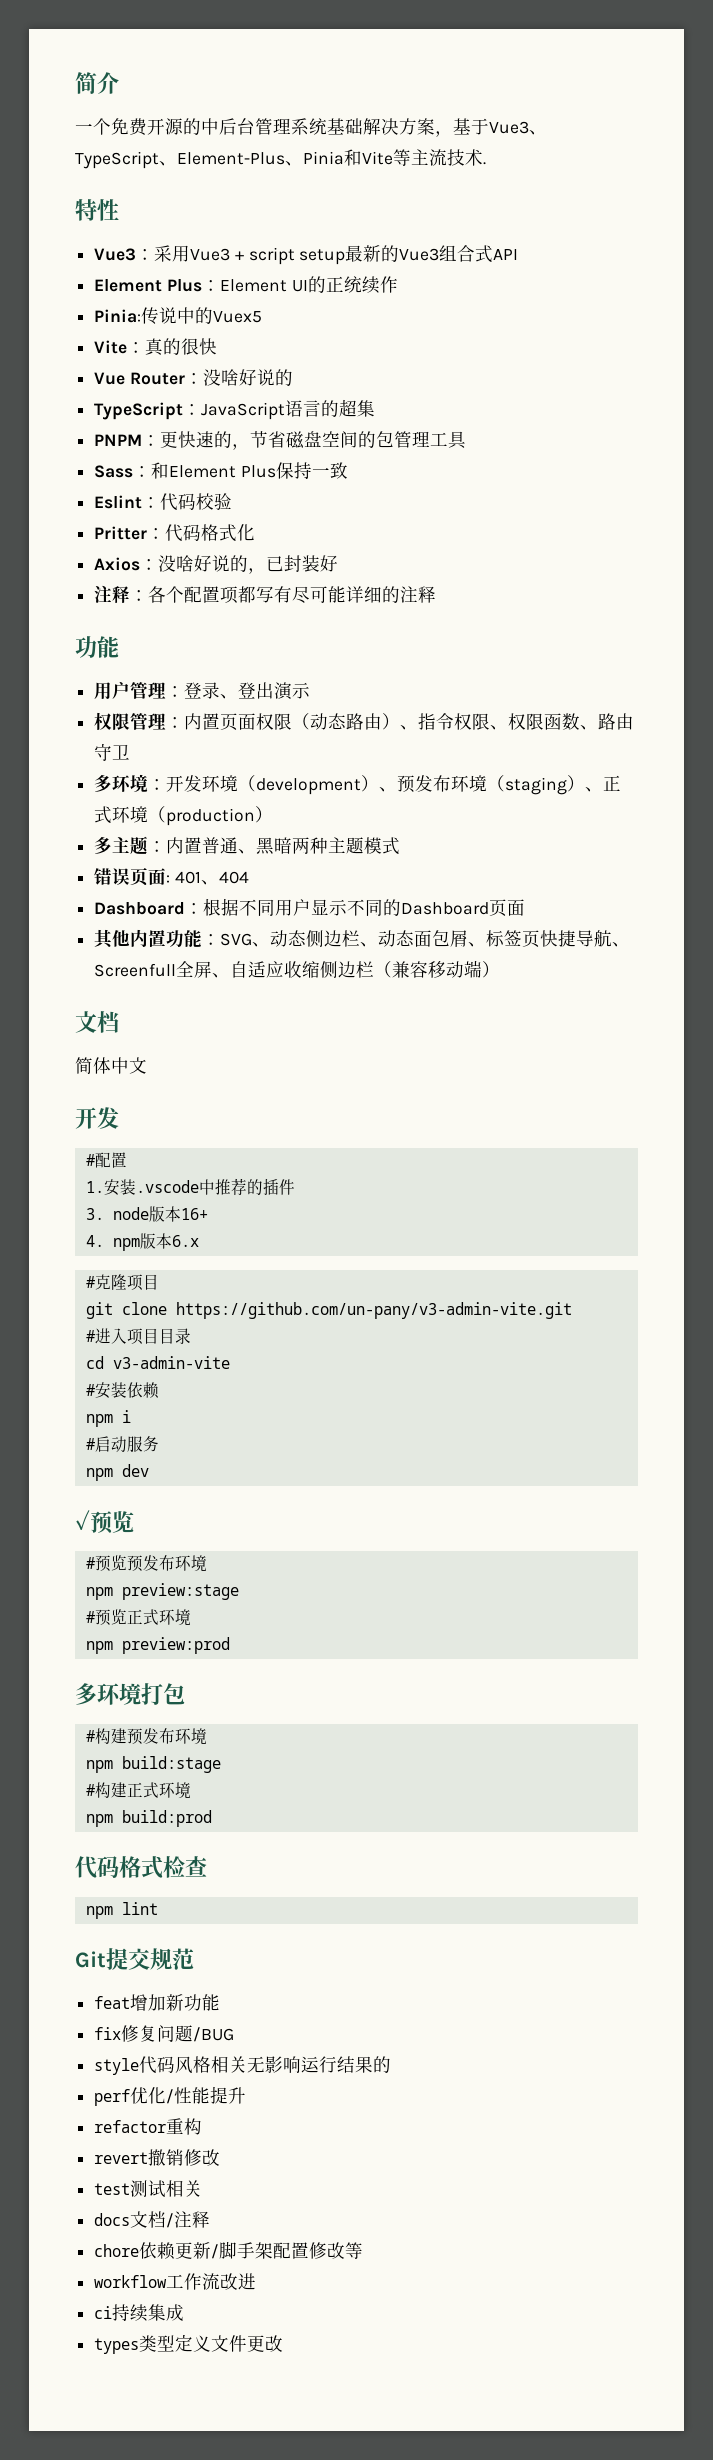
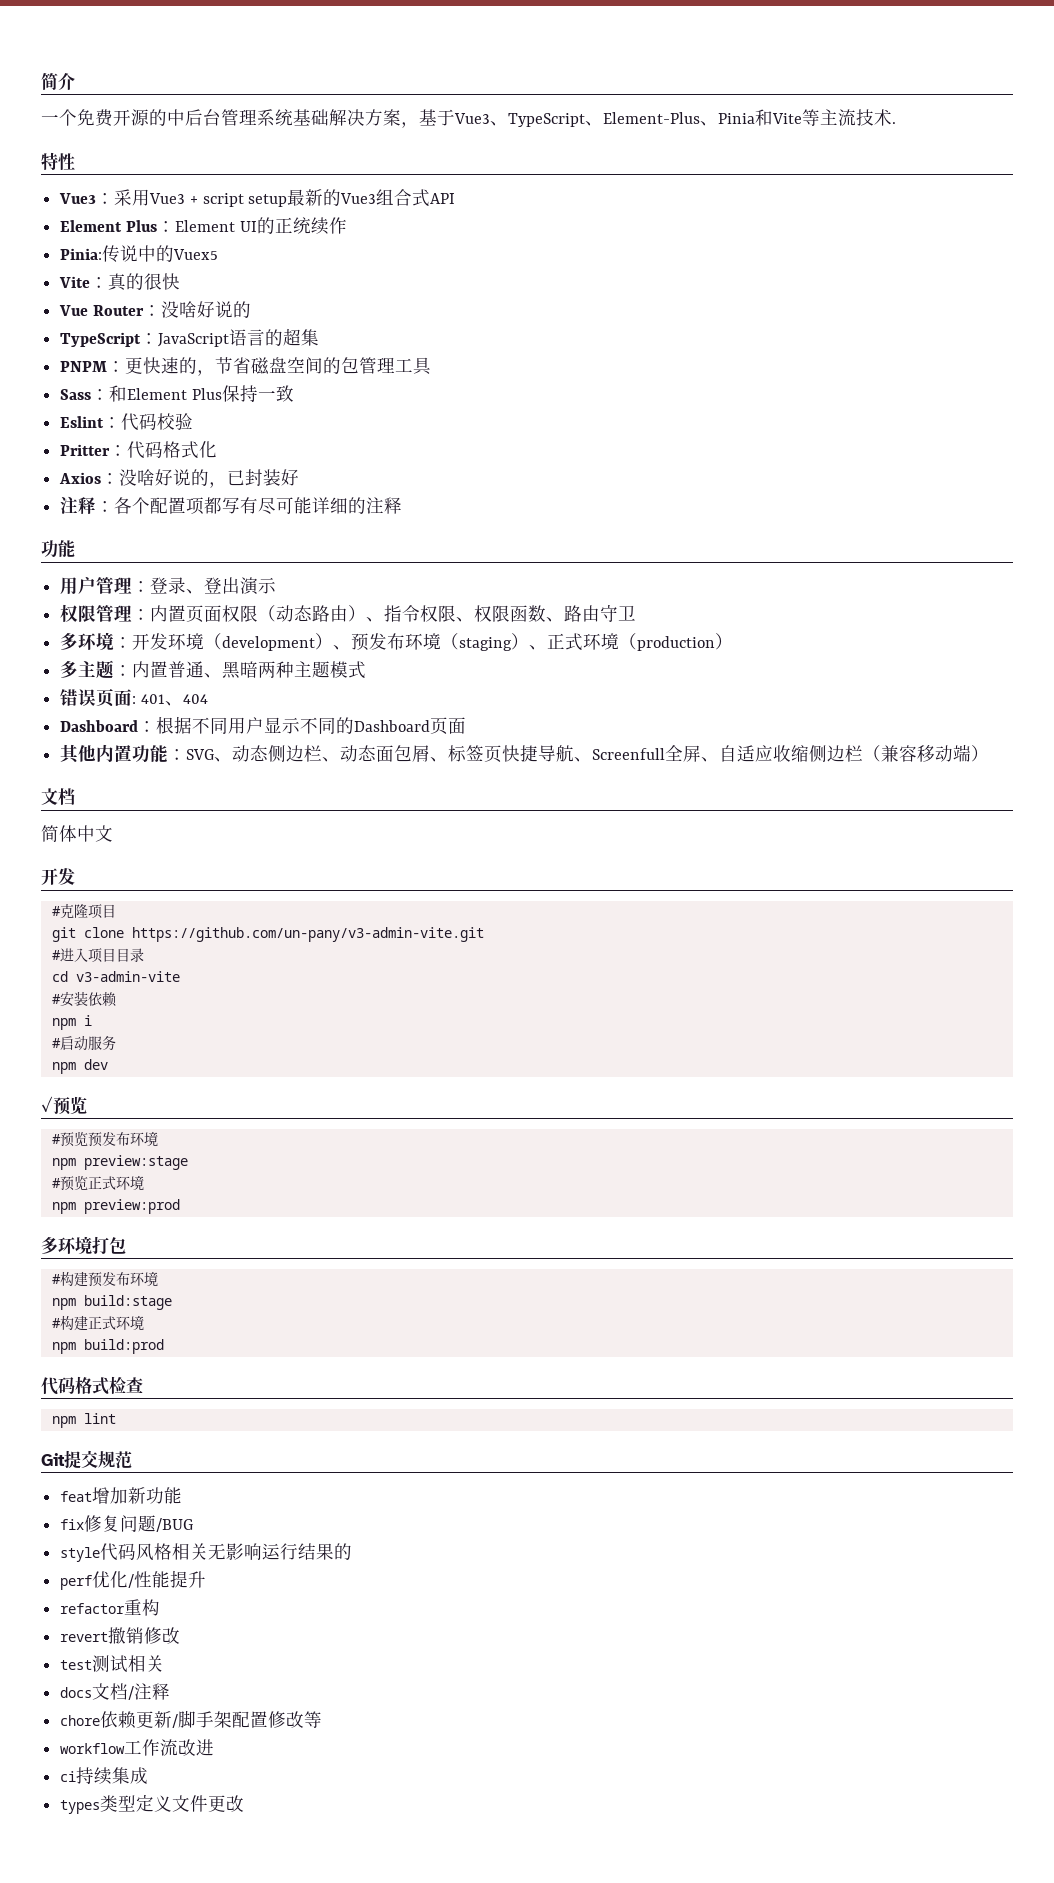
- #配置
- 1.安装.vscode中推荐的插件
- 3. node版本16+
- 4. npm版本6.x

